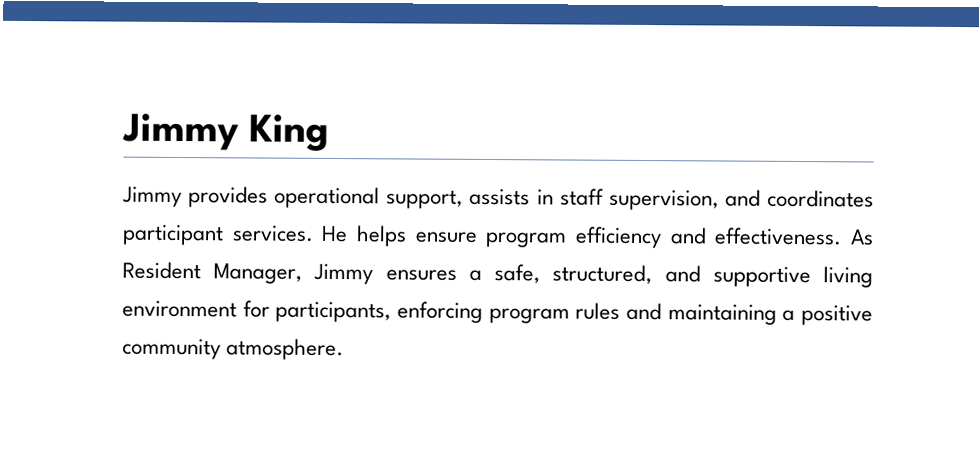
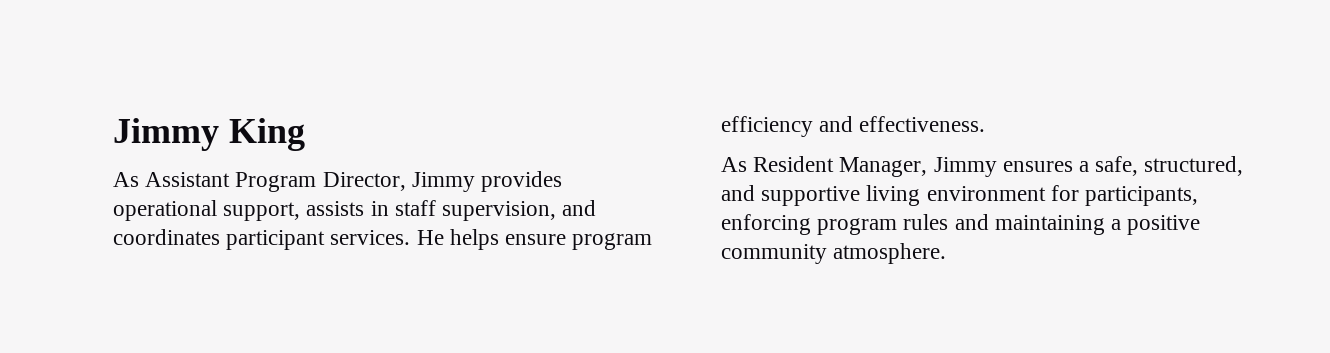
- Jimmy provides operational support, assists in staff supervision, and coordinates participant services.
+ As Assistant Program Director, Jimmy provides operational support, assists in staff supervision, and coordinates participant services.
- He helps ensure program efficiency and effectiveness. As Resident Manager, Jimmy ensures a safe, structured, and supportive living environment for participants, enforcing program rules and maintaining a positive community atmosphere.
+ He helps ensure program efficiency and effectiveness.
+ As Resident Manager, Jimmy ensures a safe, structured, and supportive living environment for participants, enforcing program rules and maintaining a positive community atmosphere.

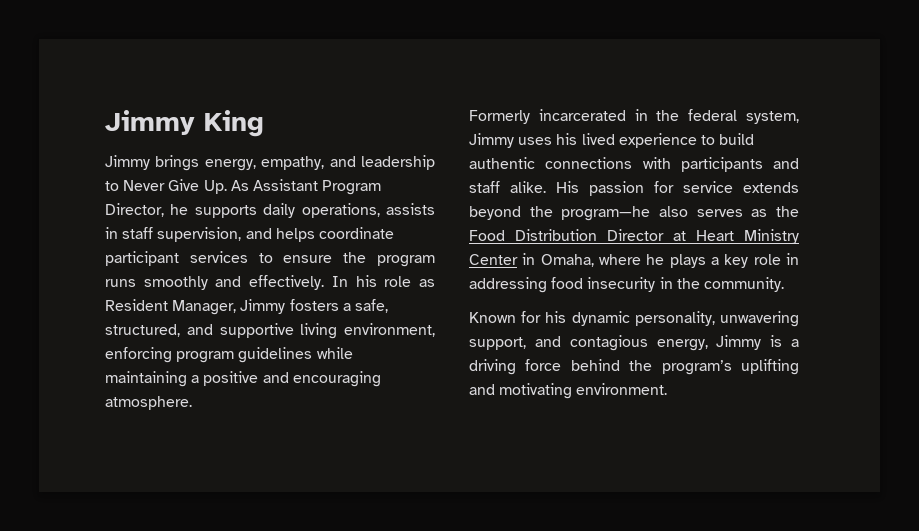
- As Assistant Program Director, Jimmy provides operational support, assists in staff supervision, and coordinates participant services. He helps ensure program efficiency and effectiveness.
- As Resident Manager, Jimmy ensures a safe, structured, and supportive living environment for participants, enforcing program rules and maintaining a positive community atmosphere.
+ Jimmy brings energy, empathy, and leadership to Never Give Up. As Assistant Program Director, he supports daily operations, assists in staff supervision, and helps coordinate participant services to ensure the program runs smoothly and effectively. In his role as Resident Manager, Jimmy fosters a safe, structured, and supportive living environment, enforcing program guidelines while maintaining a positive and encouraging atmosphere.
+ Formerly incarcerated in the federal system, Jimmy uses his lived experience to build authentic connections with participants and staff alike. His passion for service extends beyond the program—he also serves as the Food Distribution Director at Heart Ministry Center in Omaha, where he plays a key role in addressing food insecurity in the community.
+ Known for his dynamic personality, unwavering support, and contagious energy, Jimmy is a driving force behind the program’s uplifting and motivating environment.

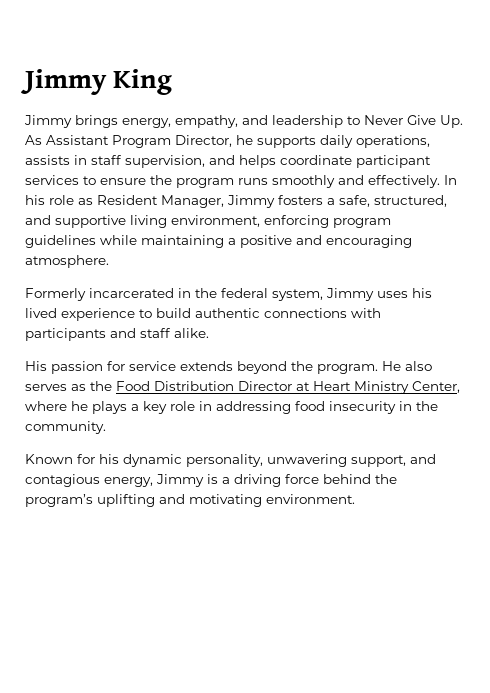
- Formerly incarcerated in the federal system, Jimmy uses his lived experience to build authentic connections with participants and staff alike. His passion for service extends beyond the program—he also serves as the Food Distribution Director at Heart Ministry Center in Omaha, where he plays a key role in addressing food insecurity in the community.
+ Formerly incarcerated in the federal system, Jimmy uses his lived experience to build authentic connections with participants and staff alike.
+ His passion for service extends beyond the program. He also serves as the Food Distribution Director at Heart Ministry Center, where he plays a key role in addressing food insecurity in the community.

